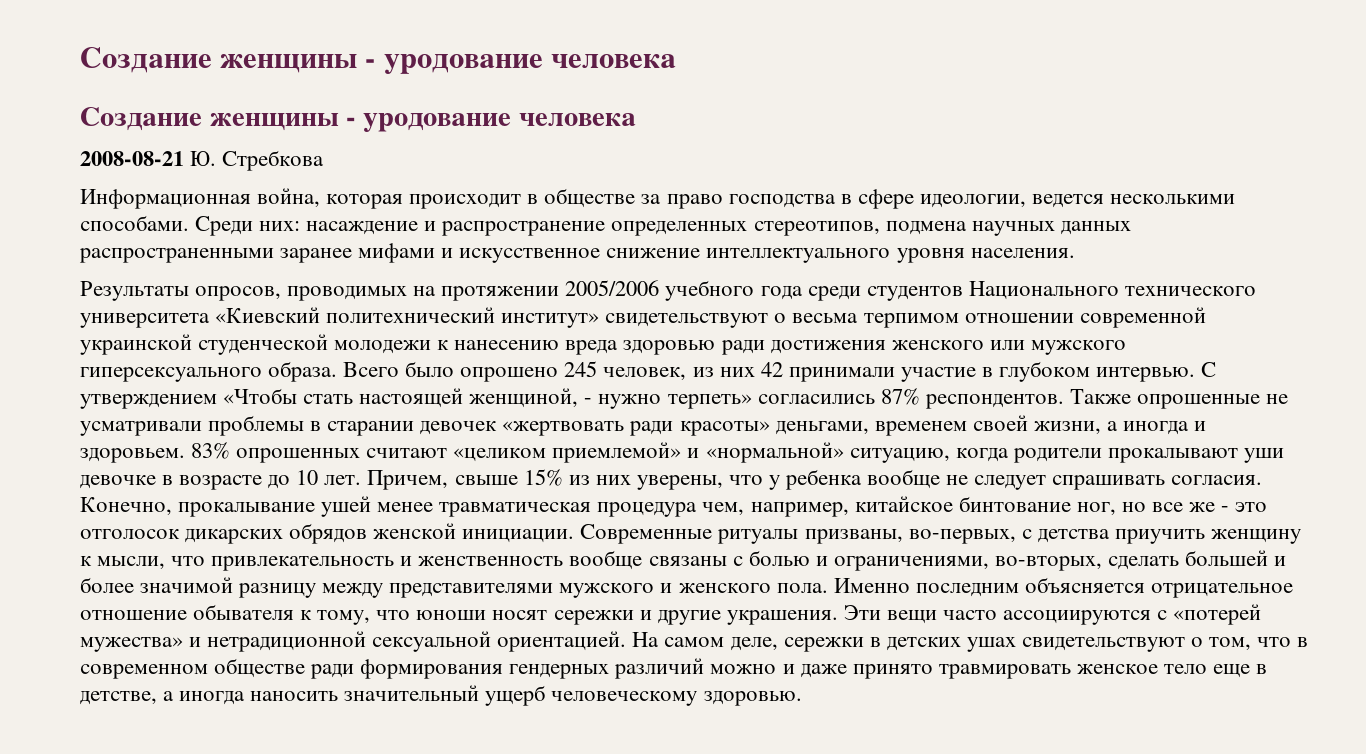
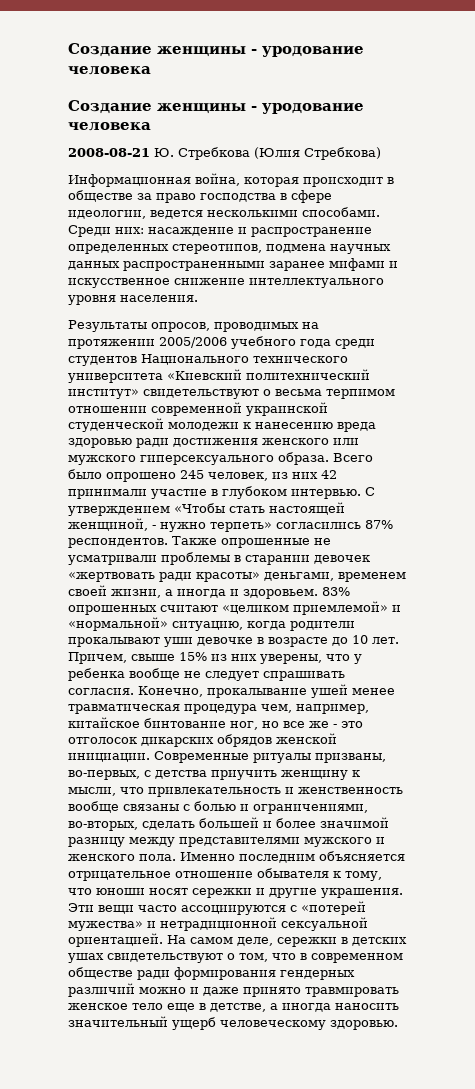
- 2008-08-21 Ю. Стребкова
+ 2008-08-21 Ю. Стребкова (Юлия Стребкова)

